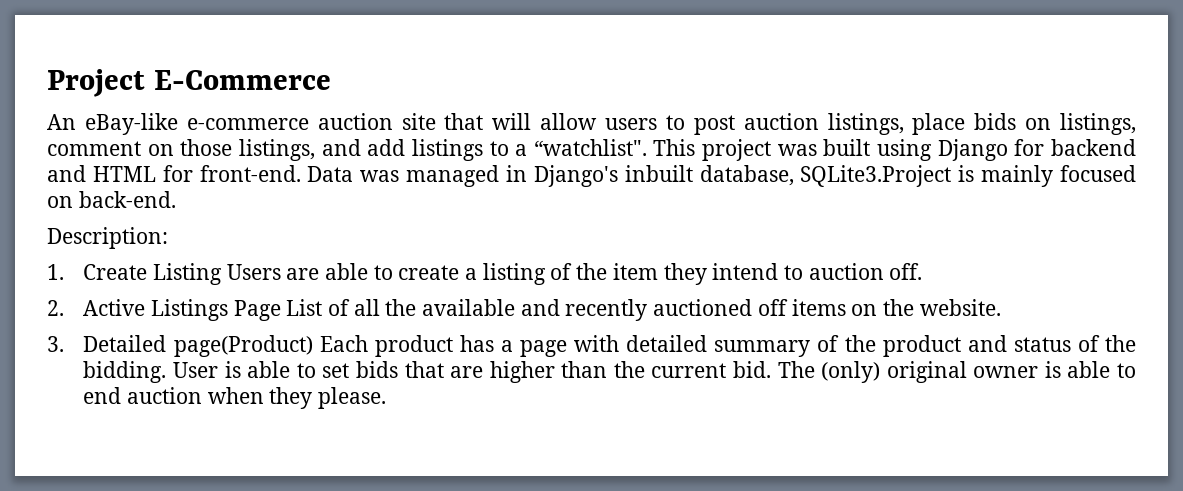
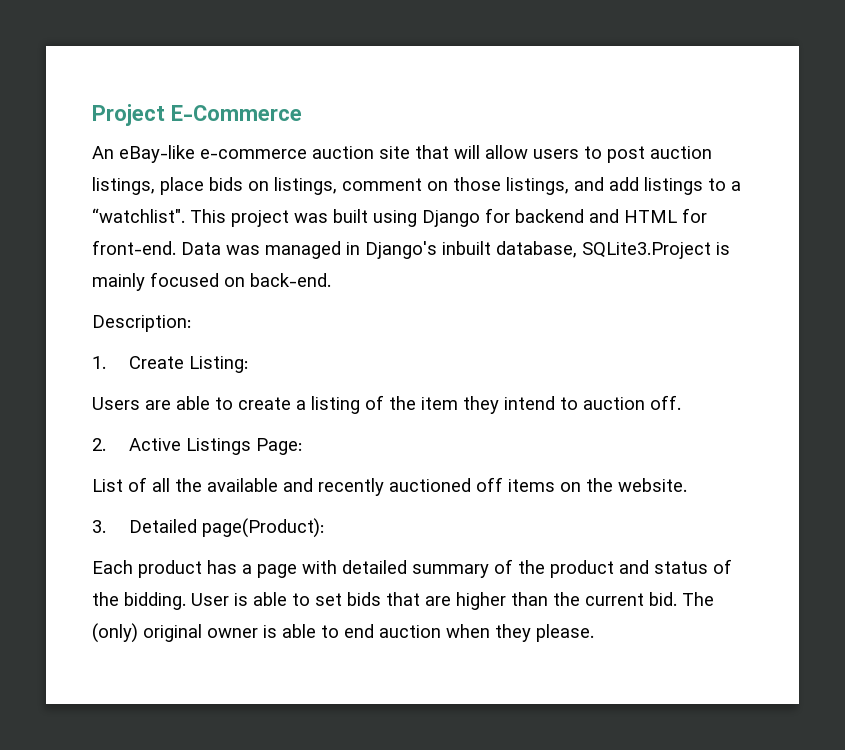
- 1. Create Listing Users are able to create a listing of the item they intend to auction off.
+ 1. Create Listing:
+ Users are able to create a listing of the item they intend to auction off.
- 2. Active Listings Page List of all the available and recently auctioned off items on the website.
+ 2. Active Listings Page:
+ List of all the available and recently auctioned off items on the website.
- 3. Detailed page(Product) Each product has a page with detailed summary of the product and status of the bidding.
+ 3. Detailed page(Product):
+ Each product has a page with detailed summary of the product and status of the bidding.

